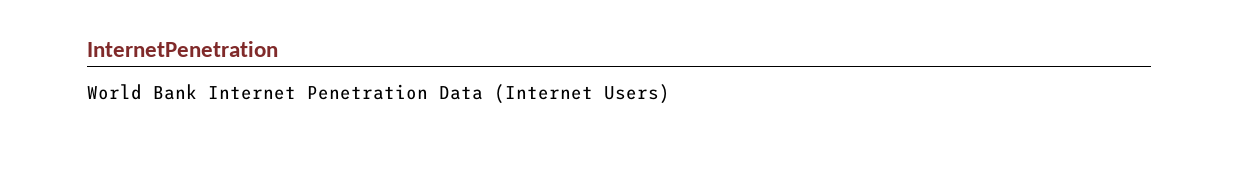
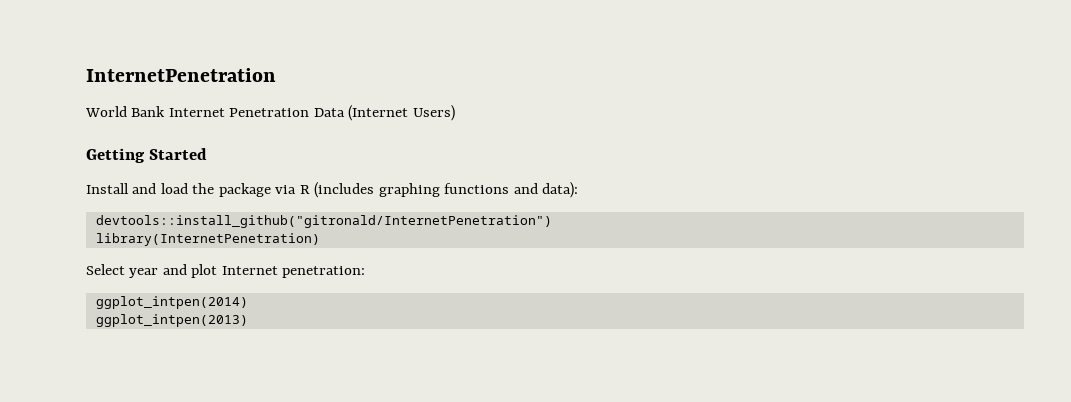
+ Getting Started
+ Install and load the package via R (includes graphing functions and data):
+ devtools::install_github("gitronald/InternetPenetration")
+ library(InternetPenetration)
+ Select year and plot Internet penetration:
+ ggplot_intpen(2014)
+ ggplot_intpen(2013)

